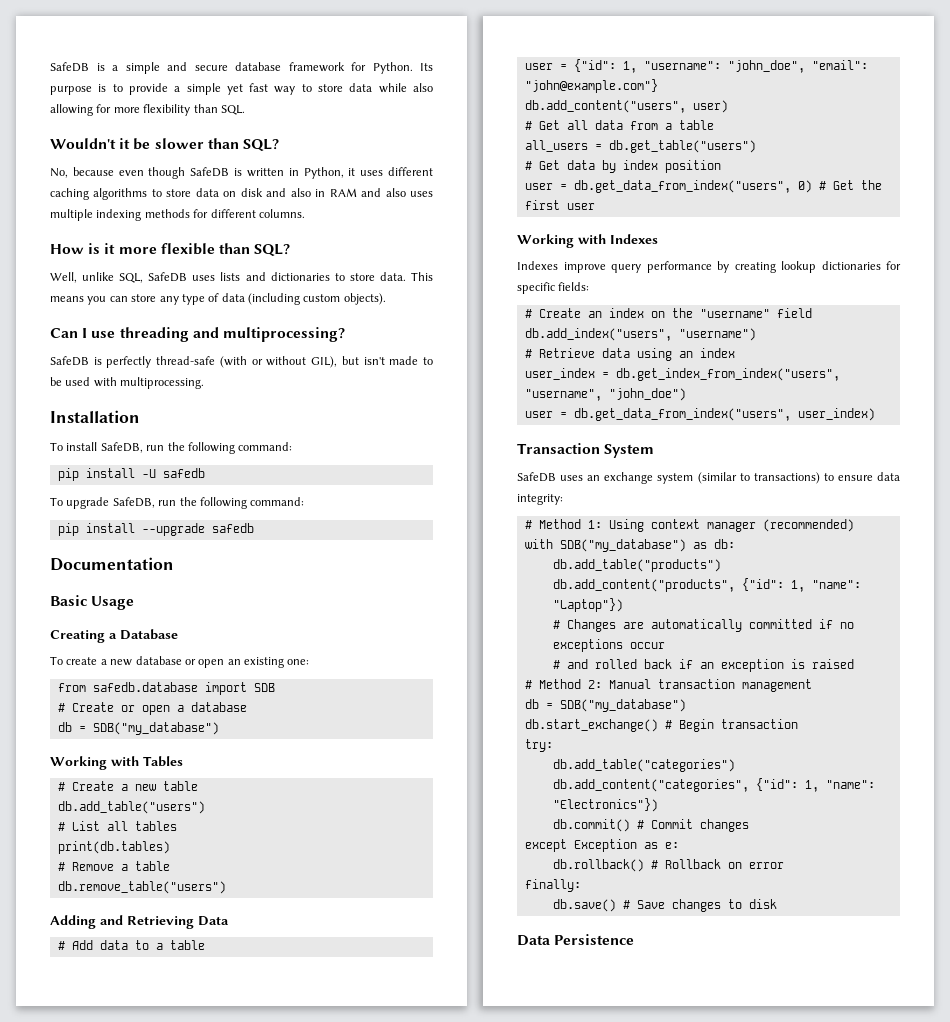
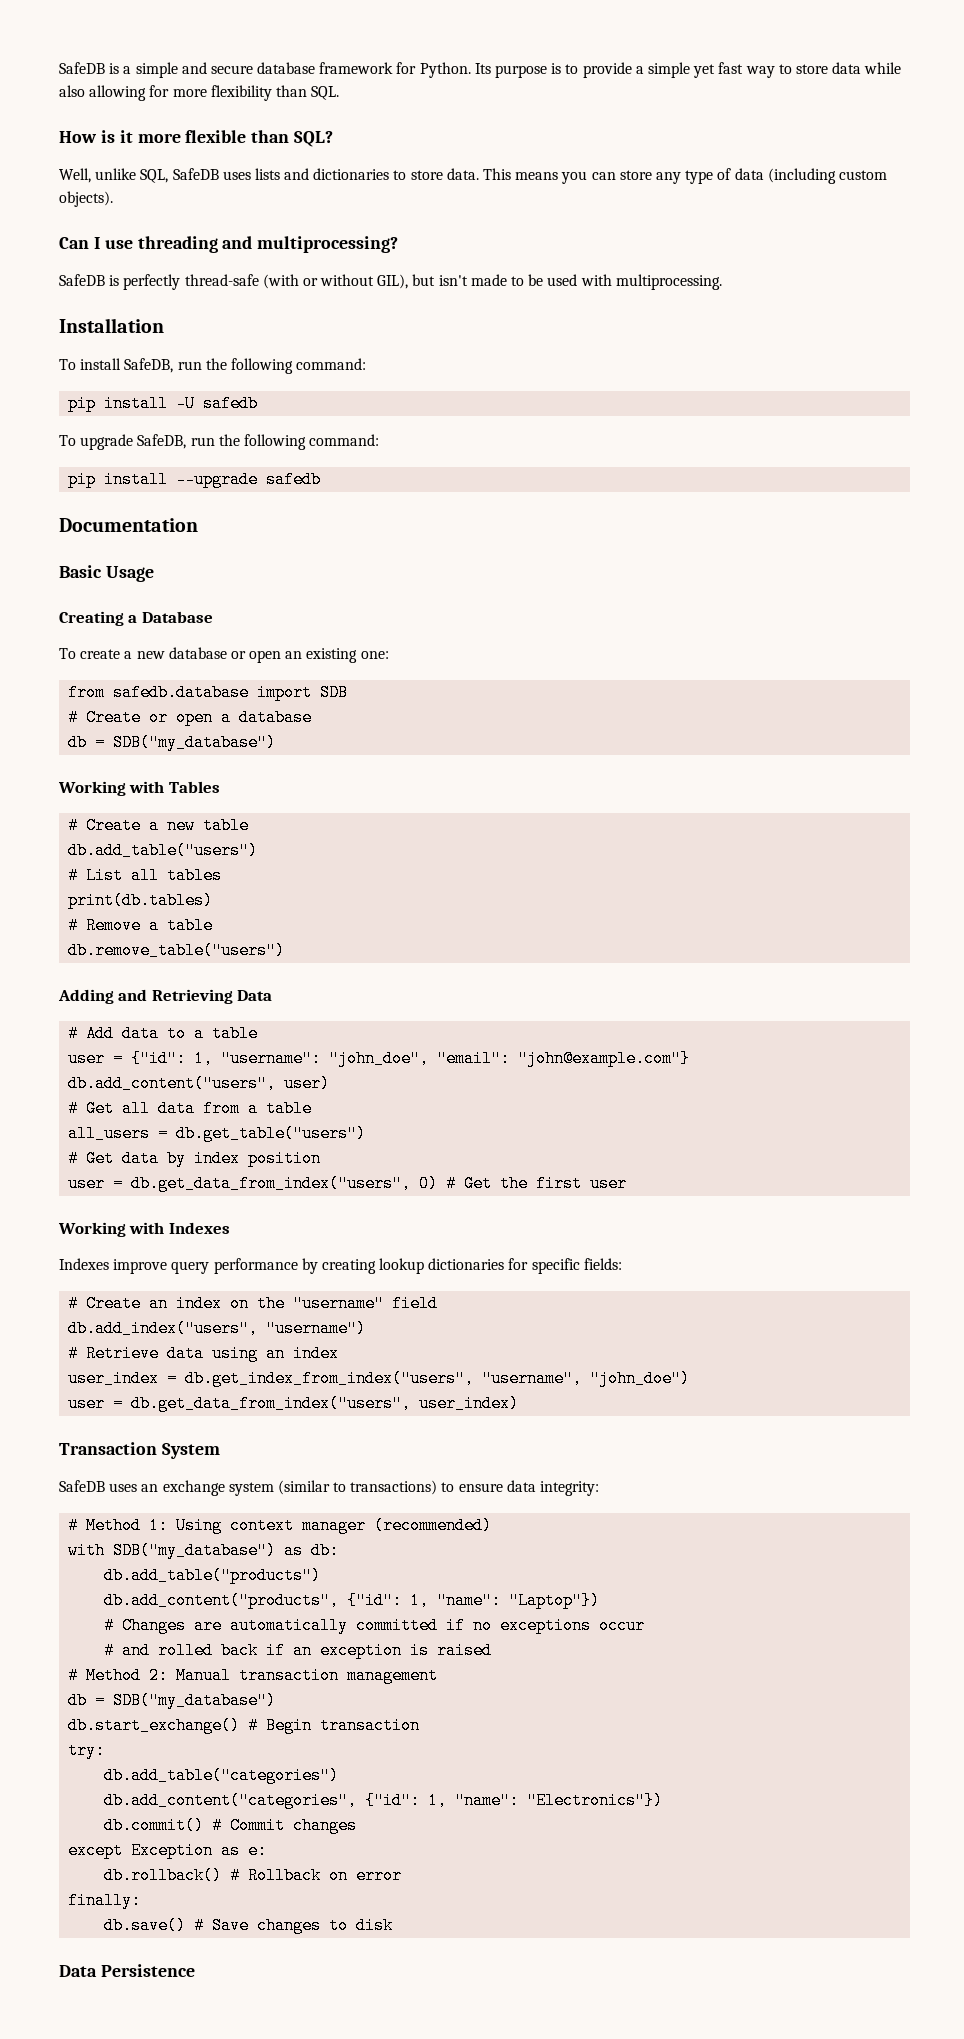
- Wouldn't it be slower than SQL?
- No, because even though SafeDB is written in Python, it uses different caching algorithms to store data on disk and also in RAM and also uses multiple indexing methods for different columns.

